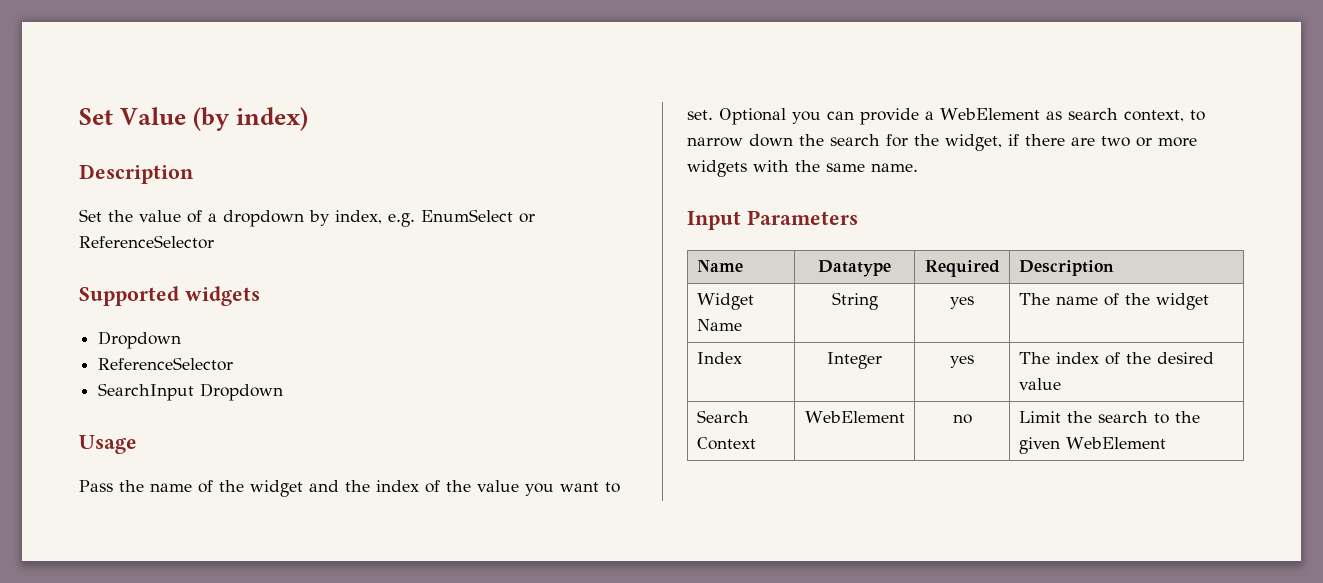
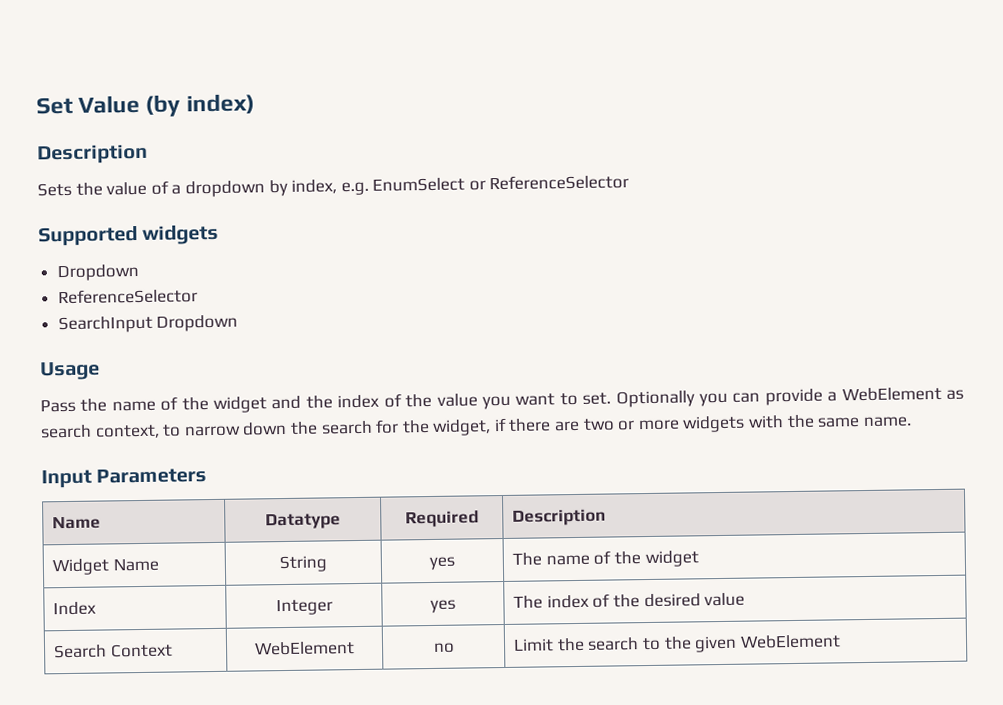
- Set the value of a dropdown by index, e.g. EnumSelect or ReferenceSelector
+ Sets the value of a dropdown by index, e.g. EnumSelect or ReferenceSelector
- Optional you can provide a WebElement as search context, to narrow down the search for the widget, if there are two or more widgets with the same name.
+ Optionally you can provide a WebElement as search context, to narrow down the search for the widget, if there are two or more widgets with the same name.

